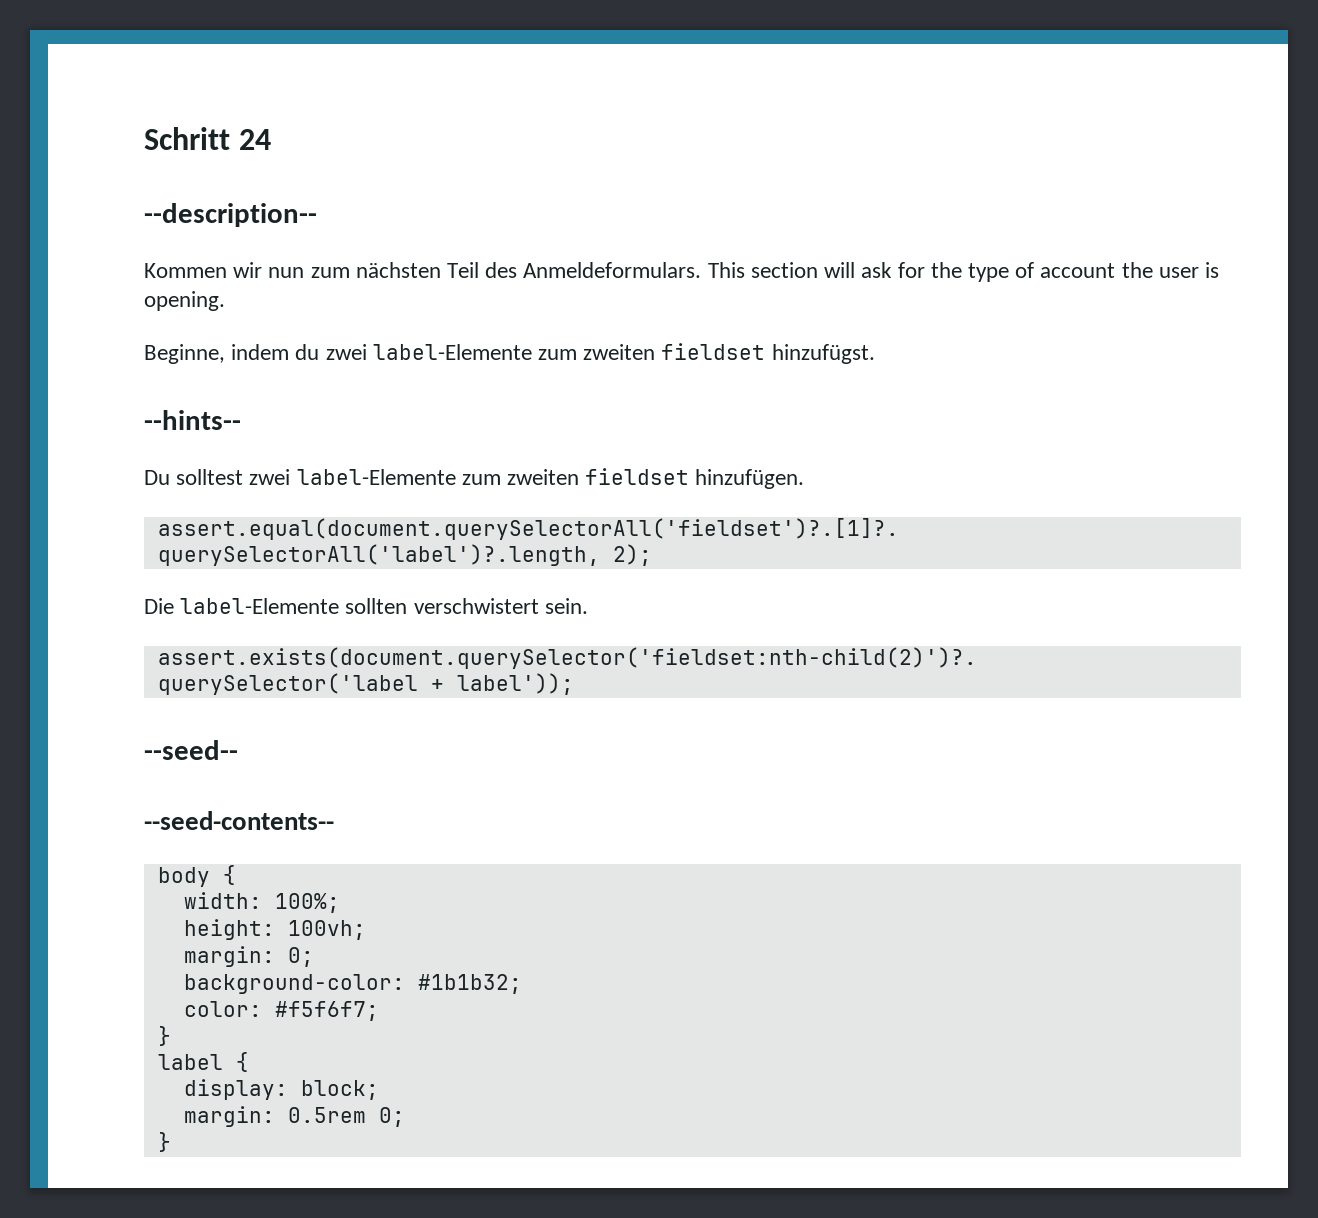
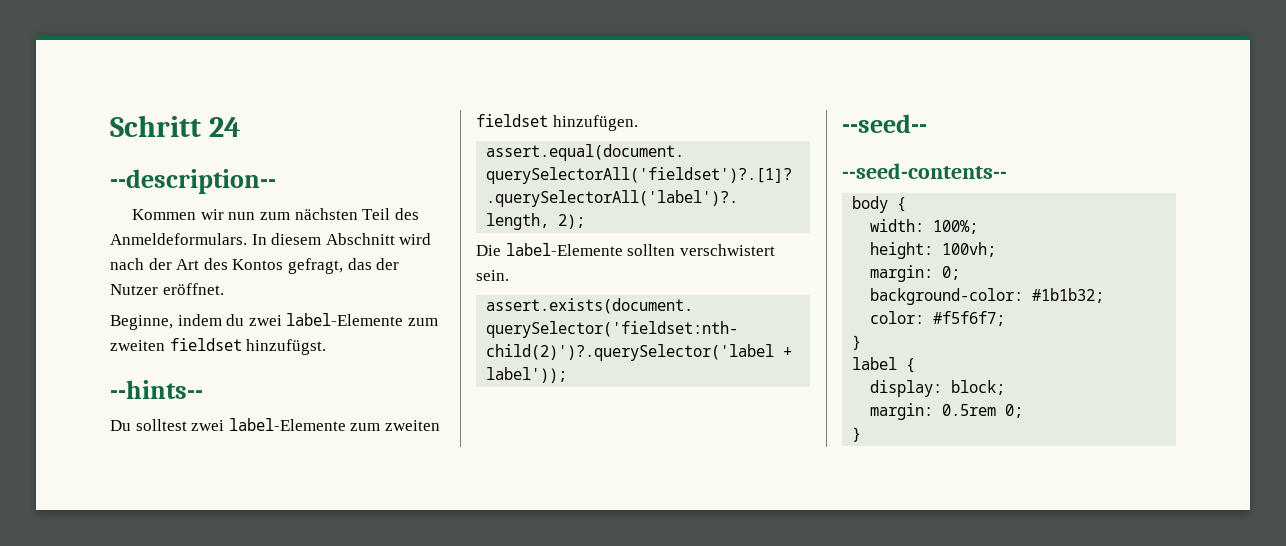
- This section will ask for the type of account the user is opening.
+ In diesem Abschnitt wird nach der Art des Kontos gefragt, das der Nutzer eröffnet.

